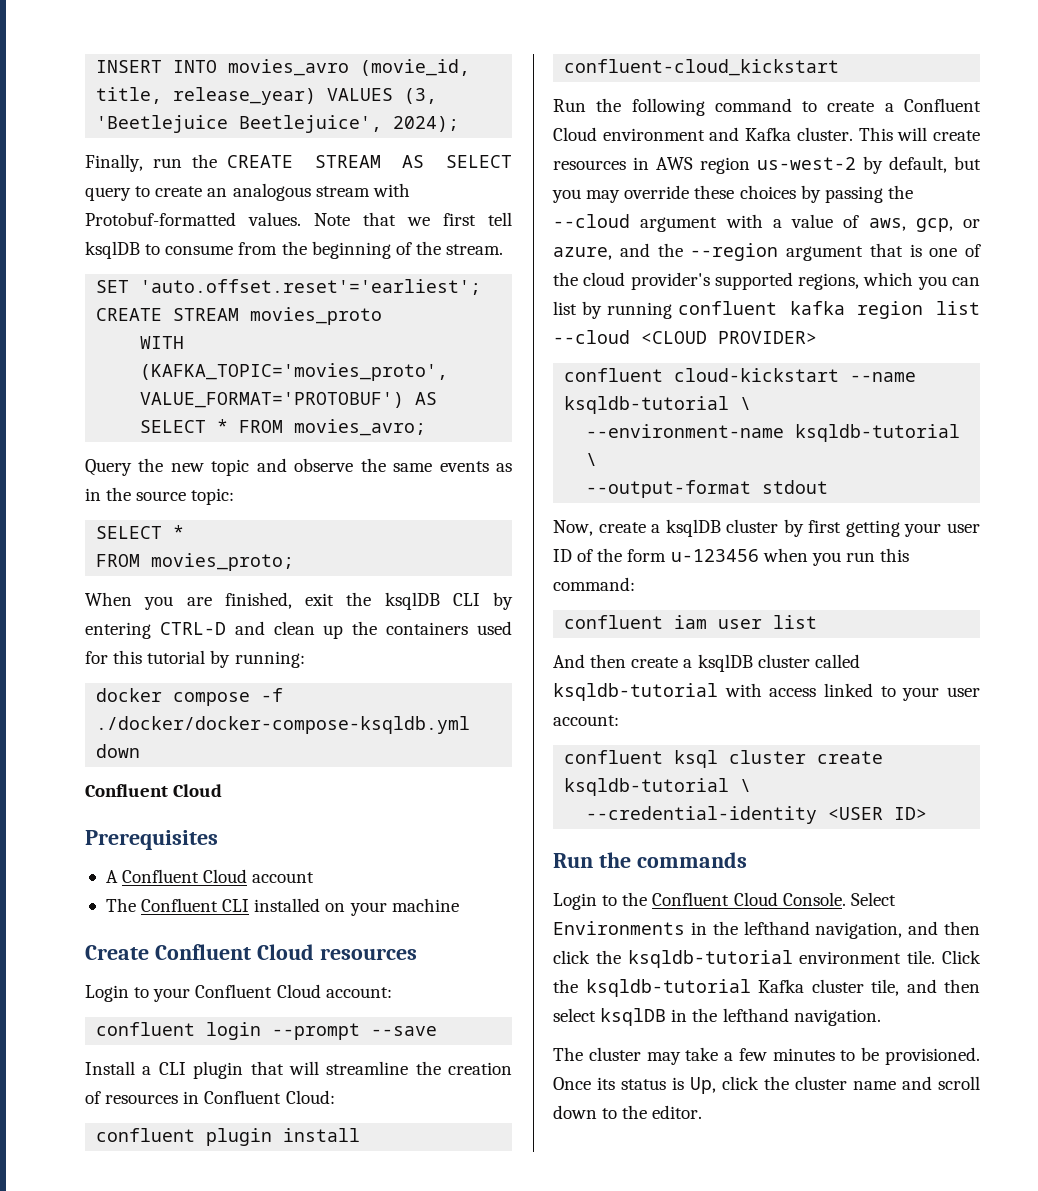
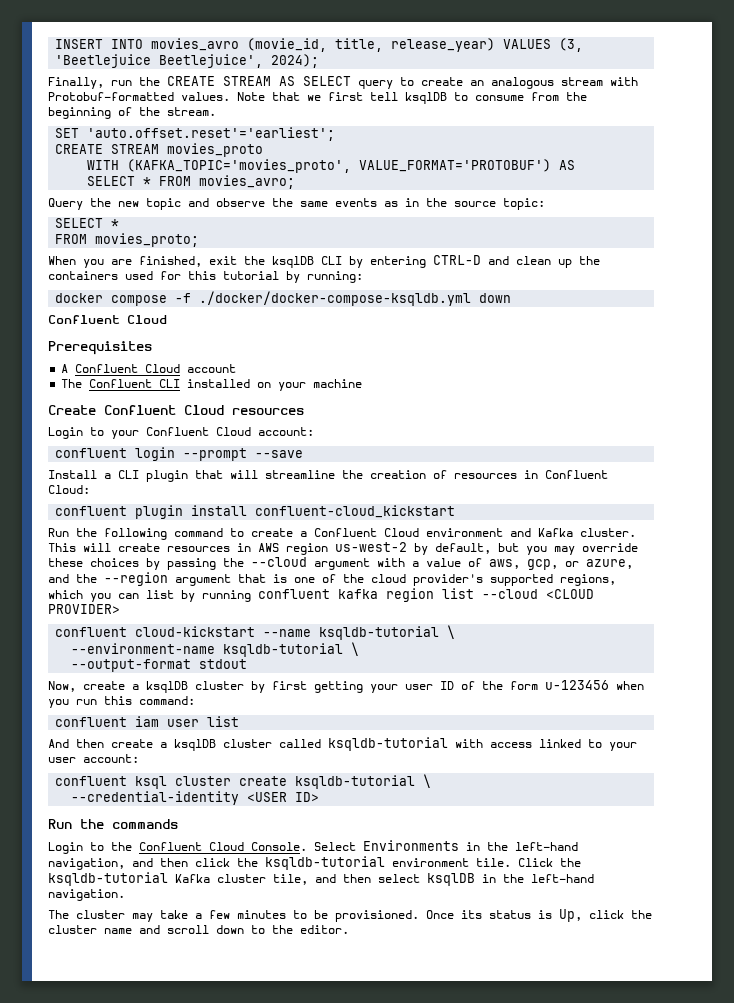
- Select Environments in the lefthand navigation, and then click the ksqldb-tutorial environment tile.
+ Select Environments in the left-hand navigation, and then click the ksqldb-tutorial environment tile.
- Click the ksqldb-tutorial Kafka cluster tile, and then select ksqlDB in the lefthand navigation.
+ Click the ksqldb-tutorial Kafka cluster tile, and then select ksqlDB in the left-hand navigation.

